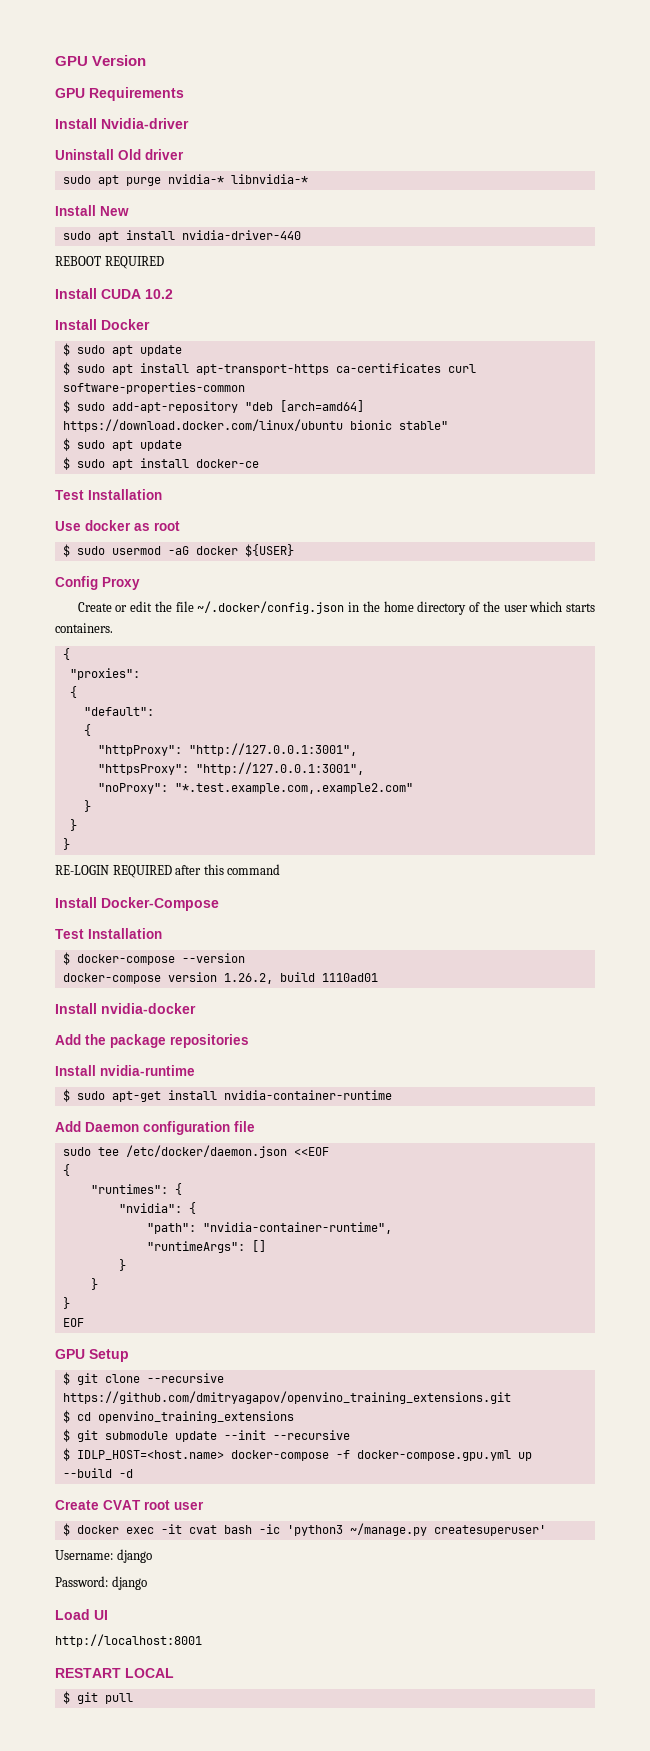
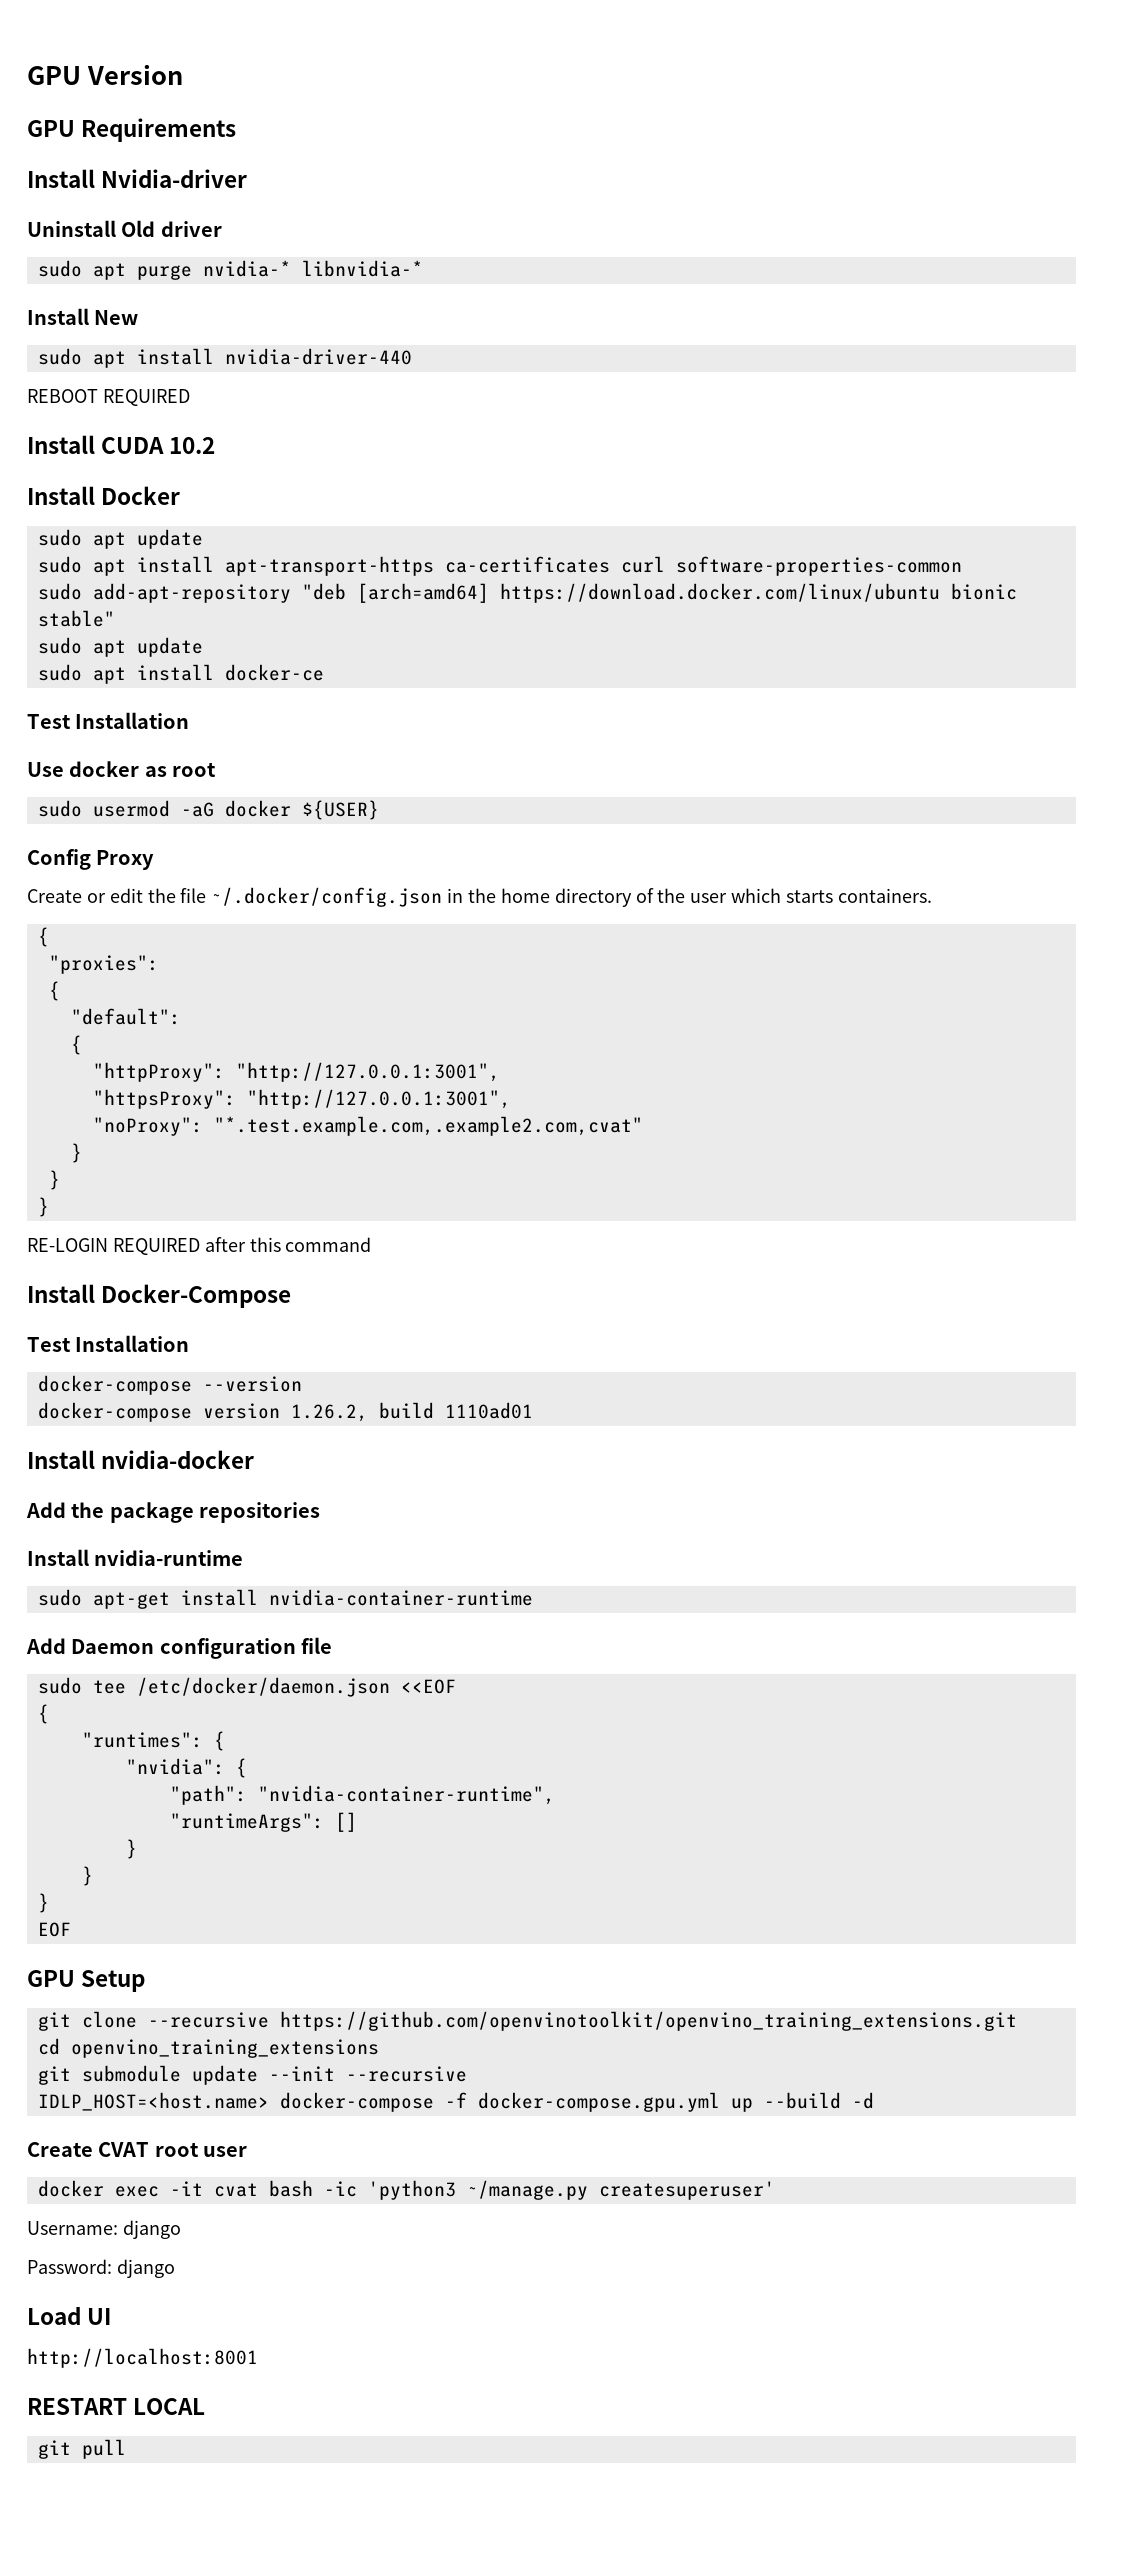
  Install Docker
- $ sudo apt update
- $ sudo apt install apt-transport-https ca-certificates curl software-properties-common
+ sudo apt update
+ sudo apt install apt-transport-https ca-certificates curl software-properties-common
- $ sudo add-apt-repository "deb [arch=amd64] https://download.docker.com/linux/ubuntu bionic stable"
- $ sudo apt update
- $ sudo apt install docker-ce
+ sudo add-apt-repository "deb [arch=amd64] https://download.docker.com/linux/ubuntu bionic stable"
+ sudo apt update
+ sudo apt install docker-ce
- $ sudo usermod -aG docker ${USER}
+ sudo usermod -aG docker ${USER}
- "noProxy": "*.test.example.com,.example2.com"
+ "noProxy": "*.test.example.com,.example2.com,cvat"
- $ docker-compose --version
+ docker-compose --version
- $ sudo apt-get install nvidia-container-runtime
+ sudo apt-get install nvidia-container-runtime
- $ git clone --recursive https://github.com/dmitryagapov/openvino_training_extensions.git
- $ cd openvino_training_extensions
+ git clone --recursive https://github.com/openvinotoolkit/openvino_training_extensions.git
+ cd openvino_training_extensions
- $ git submodule update --init --recursive
+ git submodule update --init --recursive
- $ IDLP_HOST=<host.name> docker-compose -f docker-compose.gpu.yml up --build -d
+ IDLP_HOST=<host.name> docker-compose -f docker-compose.gpu.yml up --build -d
- $ docker exec -it cvat bash -ic 'python3 ~/manage.py createsuperuser'
+ docker exec -it cvat bash -ic 'python3 ~/manage.py createsuperuser'
- $ git pull
+ git pull

